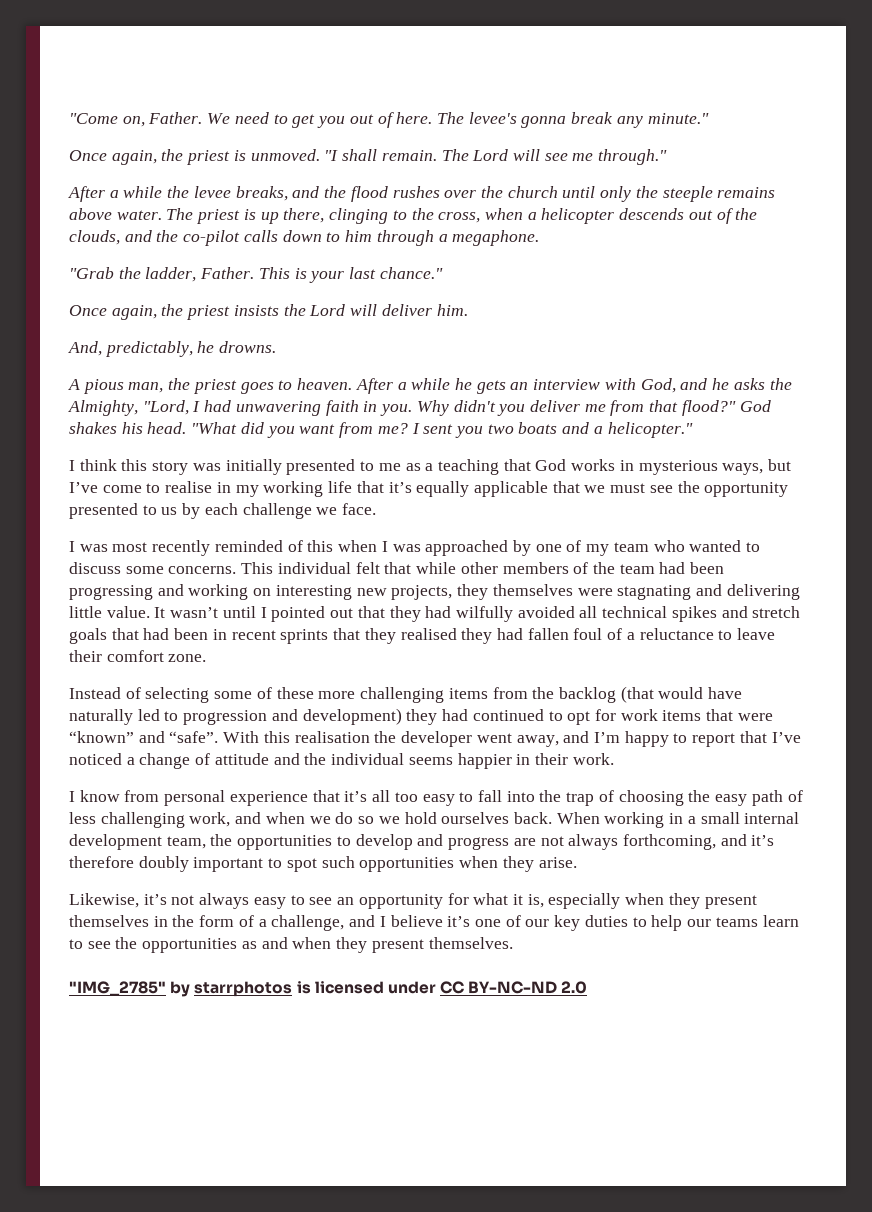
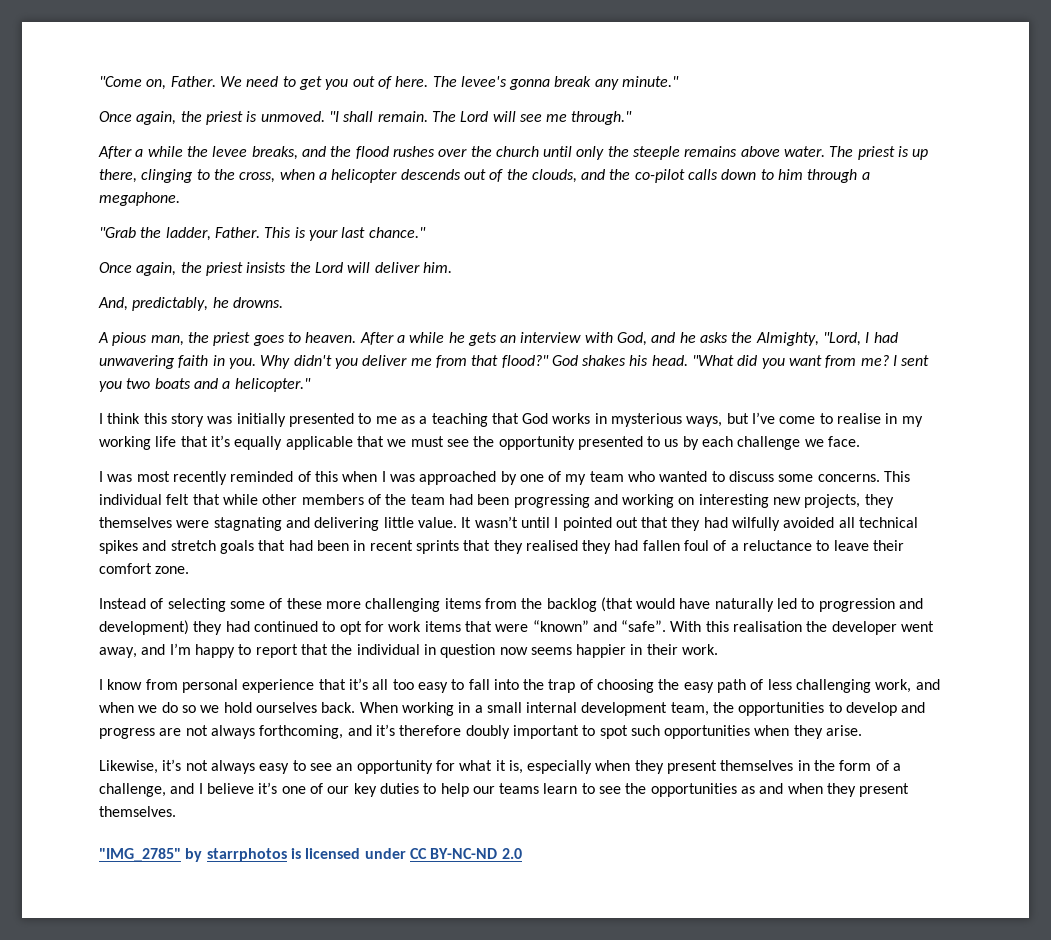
- With this realisation the developer went away, and I’m happy to report that I’ve noticed a change of attitude and the individual seems happier in their work.
+ With this realisation the developer went away, and I’m happy to report that the individual in question now seems happier in their work.

